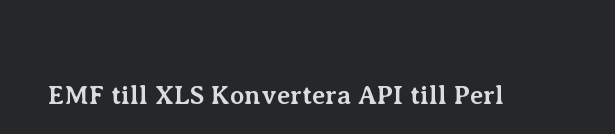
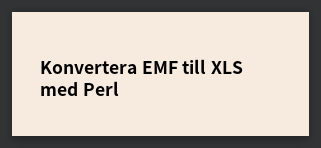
- EMF till XLS Konvertera API till Perl
+ Konvertera EMF till XLS med Perl

